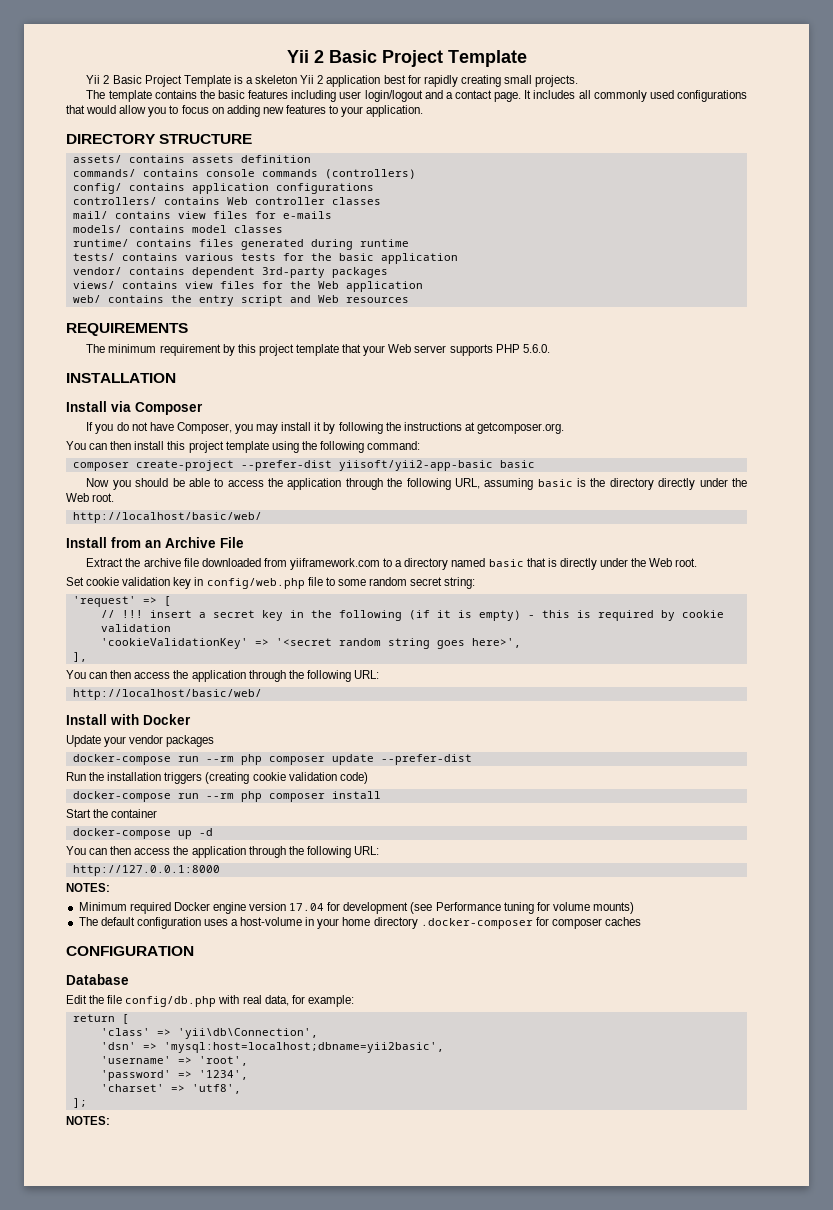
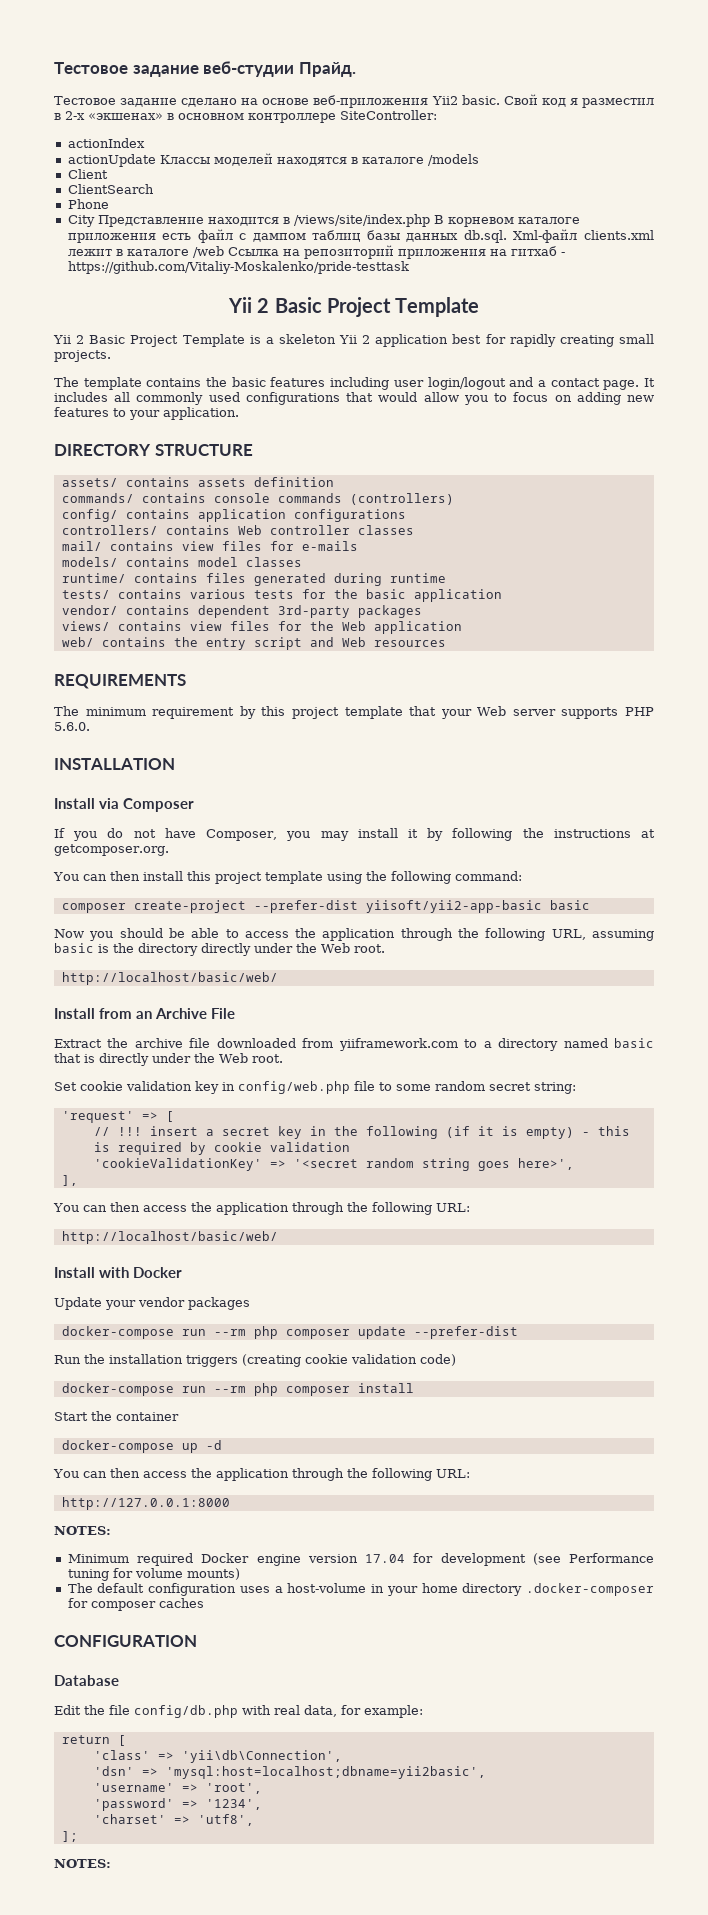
+ Тестовое задание веб-студии Прайд.
+ Тестовое задание сделано на основе веб-приложения Yii2 basic. Свой код я разместил в 2-х «экшенах» в основном контроллере SiteController:
+ actionIndex
+ actionUpdate Классы моделей находятся в каталоге /models
+ Client
+ ClientSearch
+ Phone
+ City Представление находится в /views/site/index.php В корневом каталоге приложения есть файл с дампом таблиц базы данных db.sql. Xml-файл clients.xml лежит в каталоге /web Ссылка на репозиторий приложения на гитхаб - https://github.com/Vitaliy-Moskalenko/pride-testtask

